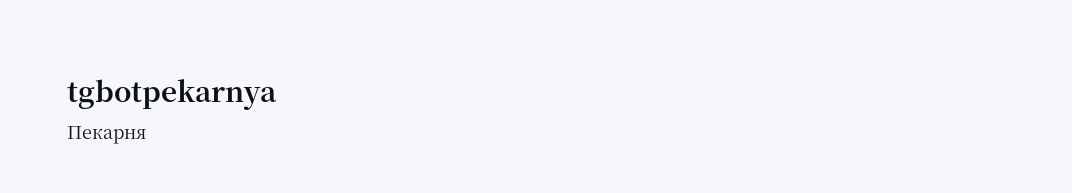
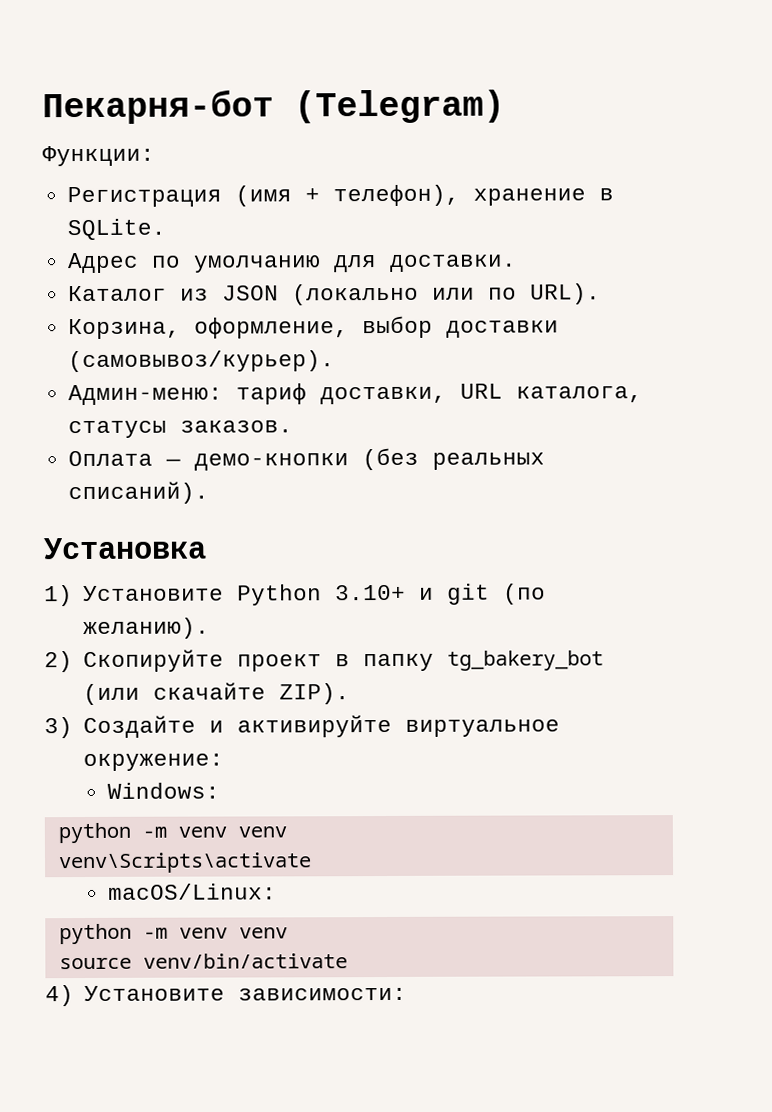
- tgbotpekarnya
- Пекарня
+ Пекарня-бот (Telegram)
+ Функции:
+ Регистрация (имя + телефон), хранение в SQLite.
+ Адрес по умолчанию для доставки.
+ Каталог из JSON (локально или по URL).
+ Корзина, оформление, выбор доставки (самовывоз/курьер).
+ Админ-меню: тариф доставки, URL каталога, статусы заказов.
+ Оплата — демо-кнопки (без реальных списаний).
+ Установка
+ 1) Установите Python 3.10+ и git (по желанию).
+ 2) Скопируйте проект в папку tg_bakery_bot (или скачайте ZIP).
+ 3) Создайте и активируйте виртуальное окружение:
+ Windows:
+ python -m venv venv
+ venv\Scripts\activate
+ macOS/Linux:
+ python -m venv venv
+ source venv/bin/activate
+ 4) Установите зависимости:

